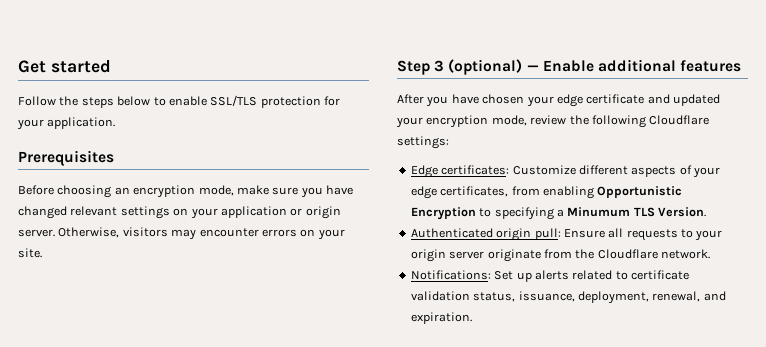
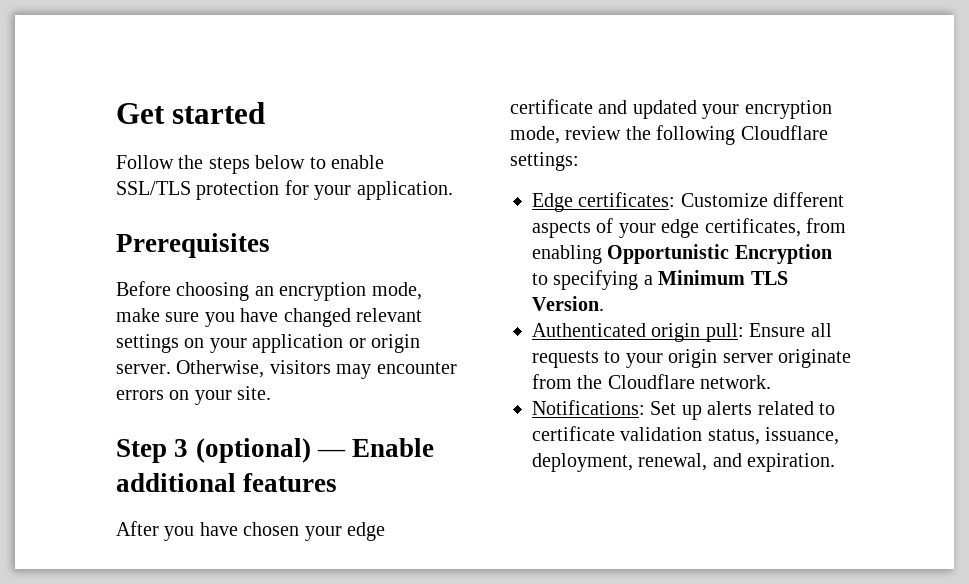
- Edge certificates: Customize different aspects of your edge certificates, from enabling Opportunistic Encryption to specifying a Minumum TLS Version.
+ Edge certificates: Customize different aspects of your edge certificates, from enabling Opportunistic Encryption to specifying a Minimum TLS Version.

